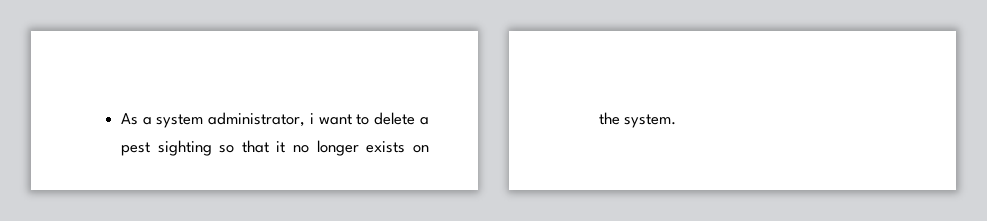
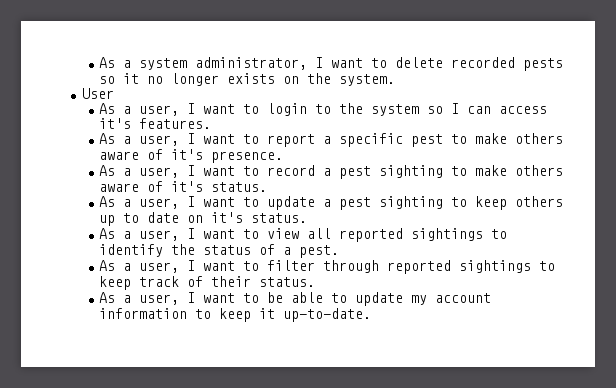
- As a system administrator, i want to delete a pest sighting so that it no longer exists on the system.
+ As a system administrator, I want to delete recorded pests so it no longer exists on the system.
+ User
+ As a user, I want to login to the system so I can access it's features.
+ As a user, I want to report a specific pest to make others aware of it's presence.
+ As a user, I want to record a pest sighting to make others aware of it's status.
+ As a user, I want to update a pest sighting to keep others up to date on it's status.
+ As a user, I want to view all reported sightings to identify the status of a pest.
+ As a user, I want to filter through reported sightings to keep track of their status.
+ As a user, I want to be able to update my account information to keep it up-to-date.

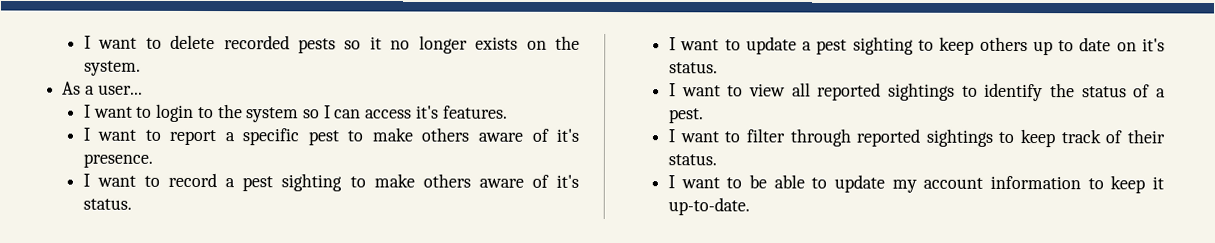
- As a system administrator, I want to delete recorded pests so it no longer exists on the system.
+ I want to delete recorded pests so it no longer exists on the system.
- User
- As a user, I want to login to the system so I can access it's features.
+ As a user...
+ I want to login to the system so I can access it's features.
- As a user, I want to report a specific pest to make others aware of it's presence.
+ I want to report a specific pest to make others aware of it's presence.
- As a user, I want to record a pest sighting to make others aware of it's status.
+ I want to record a pest sighting to make others aware of it's status.
- As a user, I want to update a pest sighting to keep others up to date on it's status.
+ I want to update a pest sighting to keep others up to date on it's status.
- As a user, I want to view all reported sightings to identify the status of a pest.
+ I want to view all reported sightings to identify the status of a pest.
- As a user, I want to filter through reported sightings to keep track of their status.
+ I want to filter through reported sightings to keep track of their status.
- As a user, I want to be able to update my account information to keep it up-to-date.
+ I want to be able to update my account information to keep it up-to-date.

